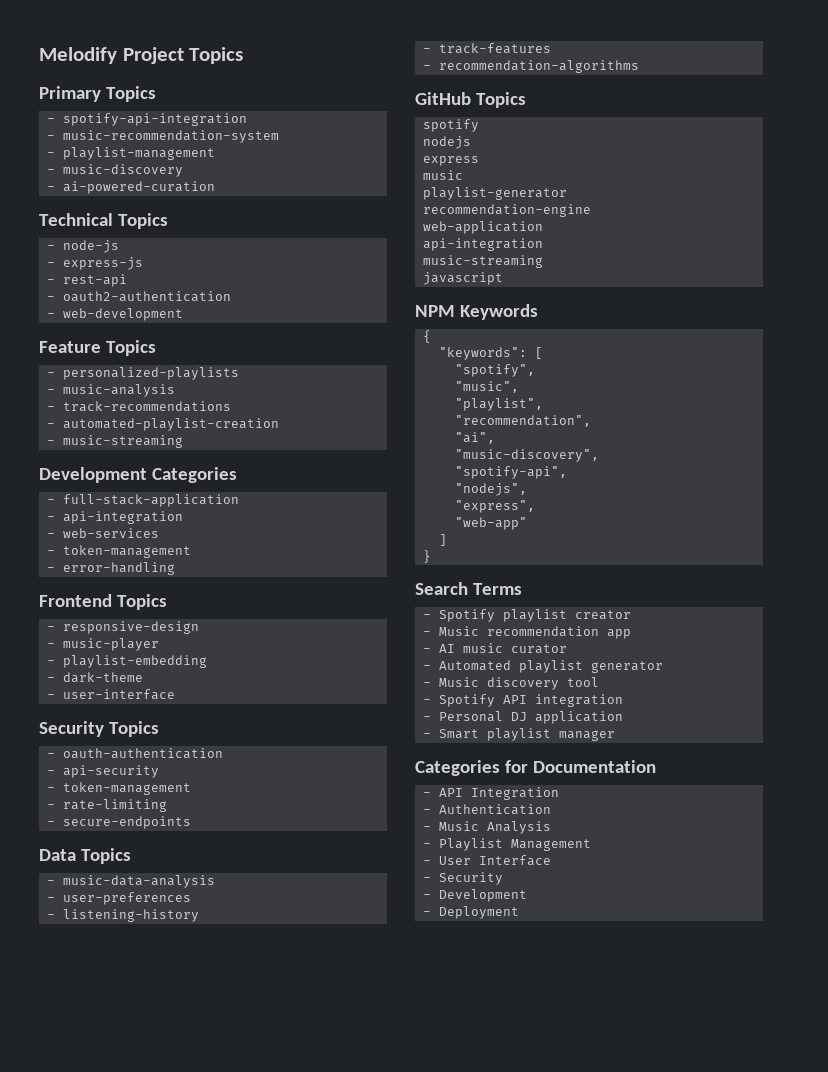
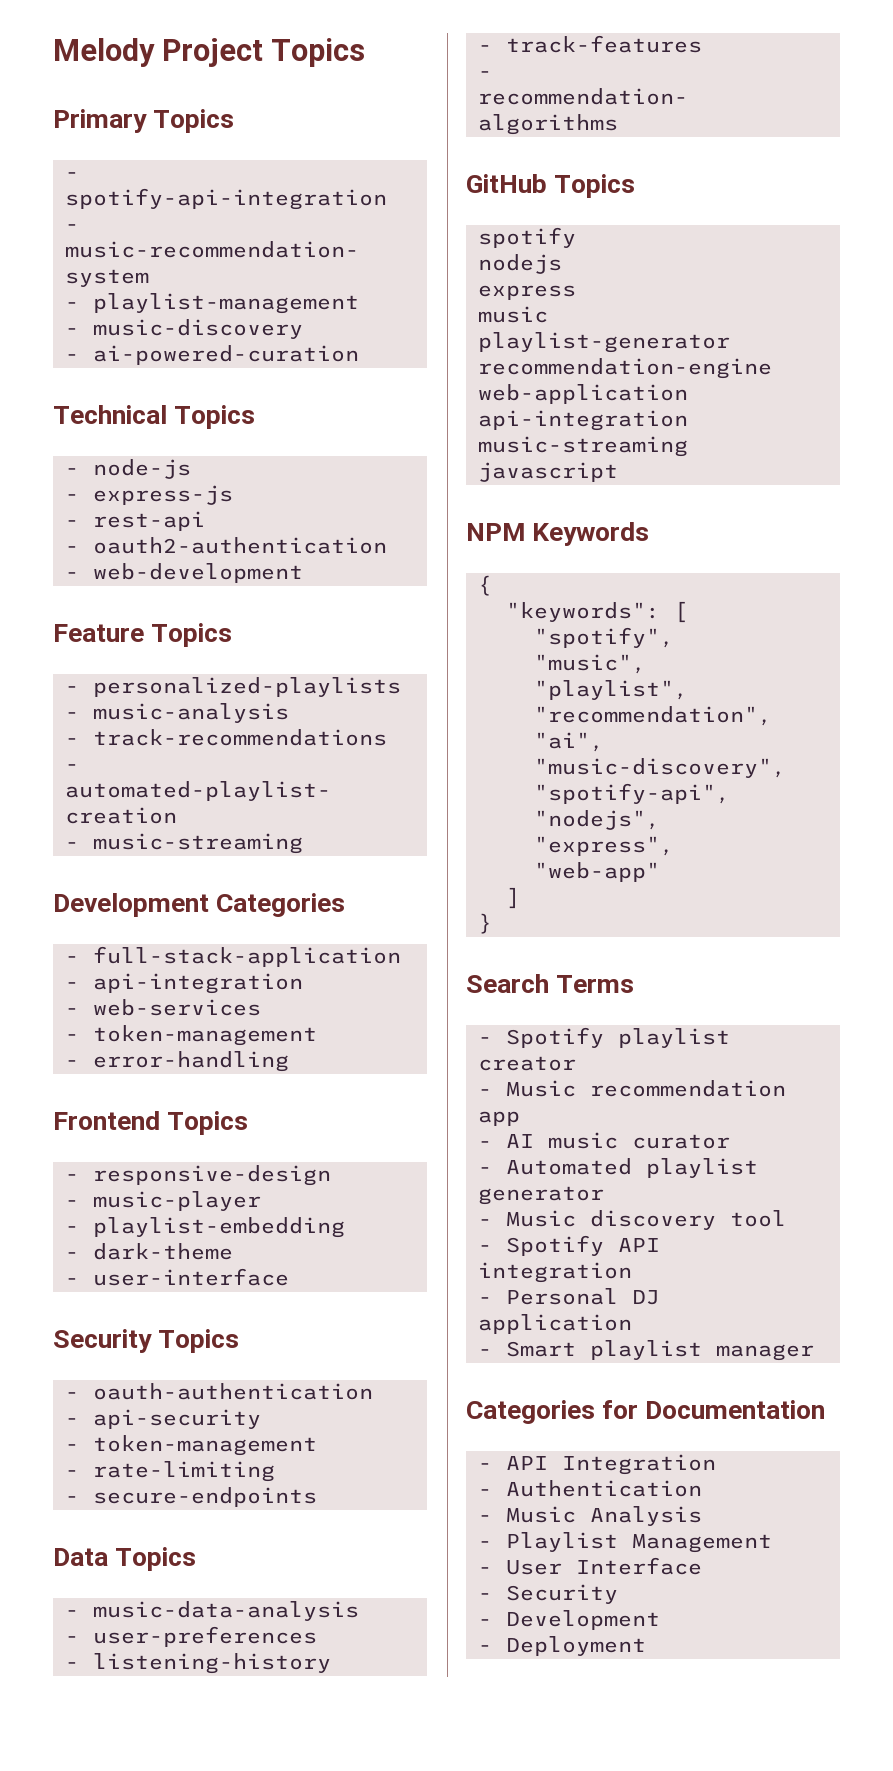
- Melodify Project Topics
+ Melody Project Topics

